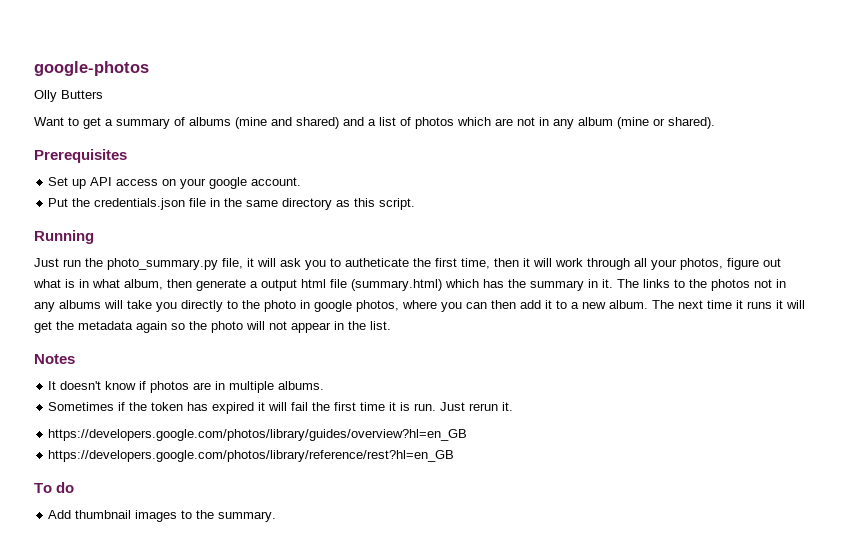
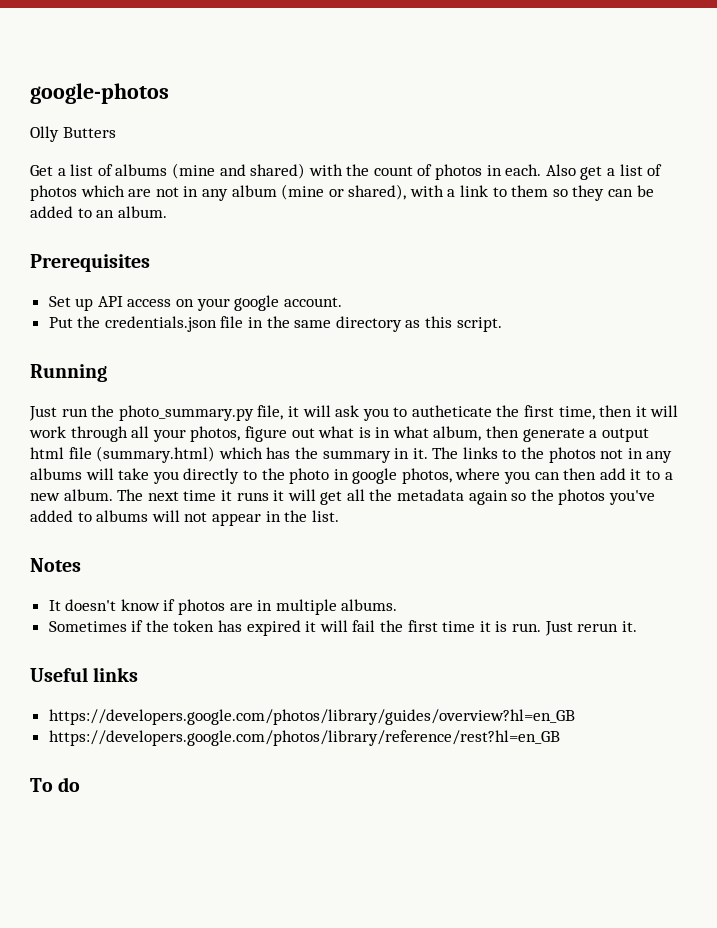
- Want to get a summary of albums (mine and shared) and a list of photos which are not in any album (mine or shared).
+ Get a list of albums (mine and shared) with the count of photos in each. Also get a list of photos which are not in any album (mine or shared), with a link to them so they can be added to an album.
- The next time it runs it will get the metadata again so the photo will not appear in the list.
+ The next time it runs it will get all the metadata again so the photos you've added to albums will not appear in the list.
+ Useful links
- Add thumbnail images to the summary.

